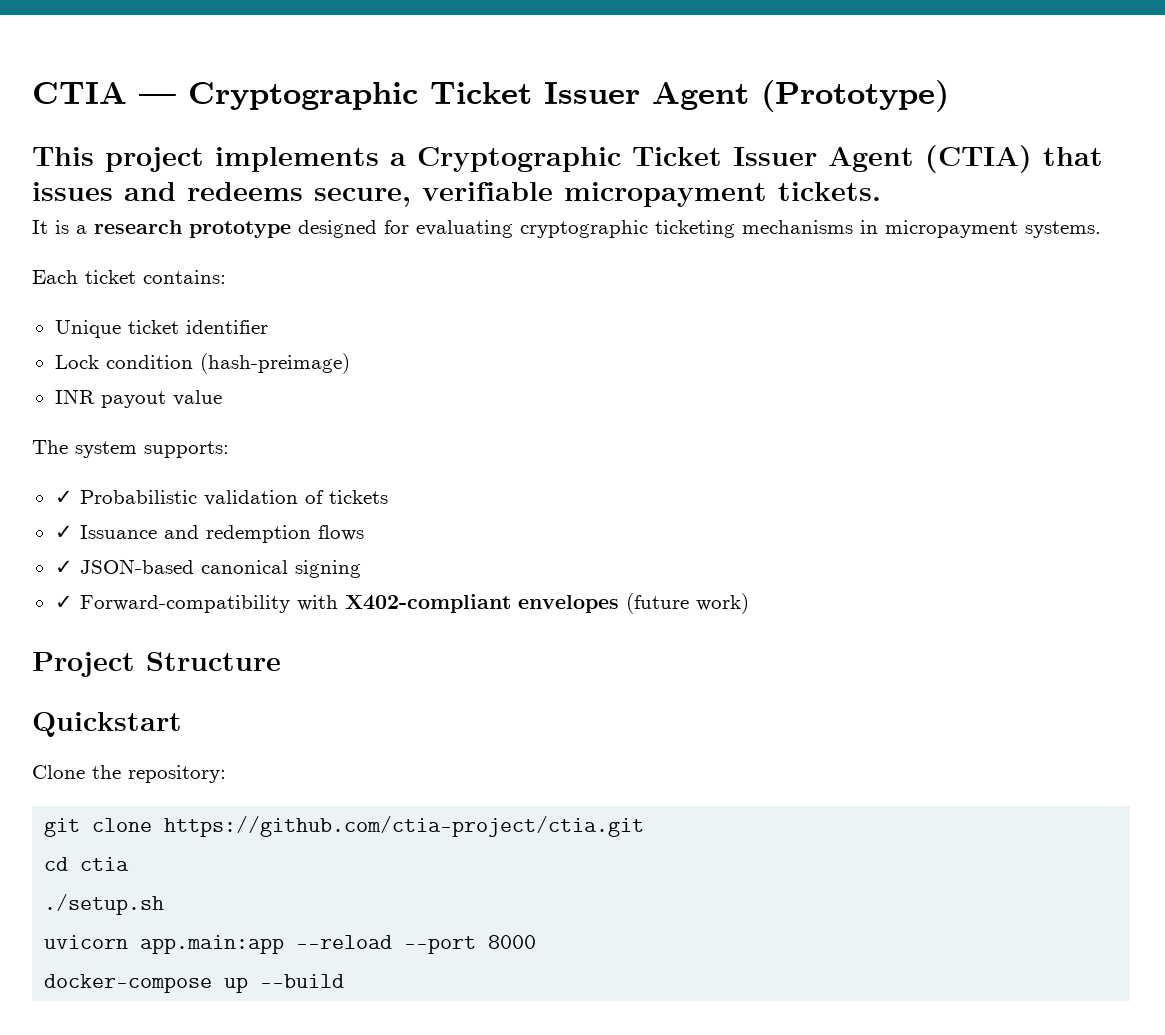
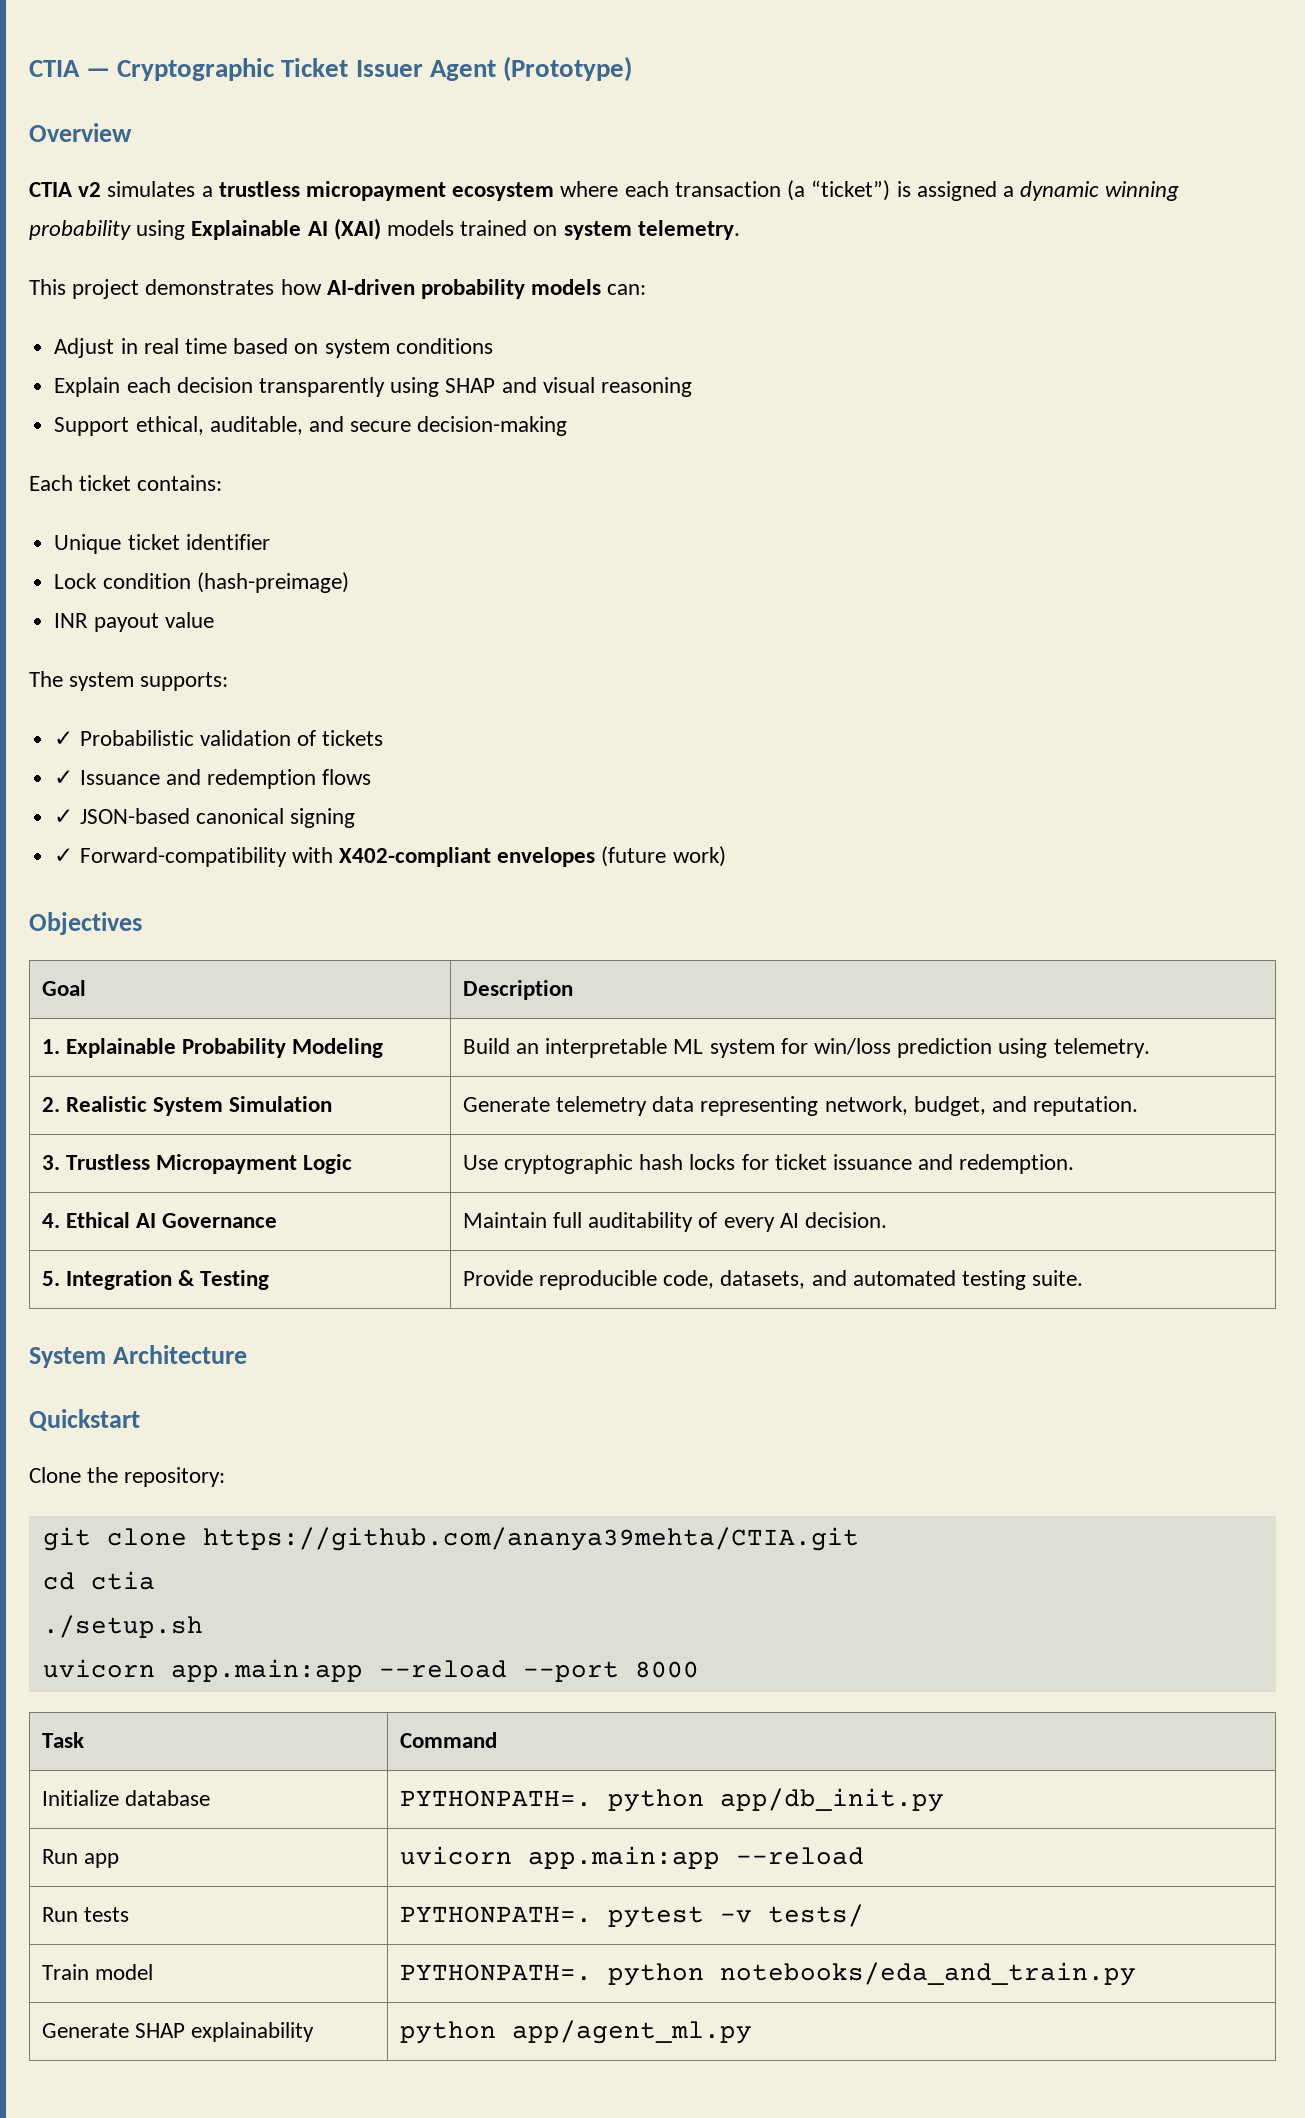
- This project implements a Cryptographic Ticket Issuer Agent (CTIA) that issues and redeems secure, verifiable micropayment tickets.
- It is a research prototype designed for evaluating cryptographic ticketing mechanisms in micropayment systems.
+ Overview
+ CTIA v2 simulates a trustless micropayment ecosystem where each transaction (a “ticket”) is assigned a dynamic winning probability using Explainable AI (XAI) models trained on system telemetry.
+ This project demonstrates how AI-driven probability models can:
+ Adjust in real time based on system conditions
+ Explain each decision transparently using SHAP and visual reasoning
+ Support ethical, auditable, and secure decision-making
- Project Structure
+ Objectives
+ Goal | Description
+ 1. Explainable Probability Modeling | Build an interpretable ML system for win/loss prediction using telemetry.
+ 2. Realistic System Simulation | Generate telemetry data representing network, budget, and reputation.
+ 3. Trustless Micropayment Logic | Use cryptographic hash locks for ticket issuance and redemption.
+ 4. Ethical AI Governance | Maintain full auditability of every AI decision.
+ 5. Integration & Testing | Provide reproducible code, datasets, and automated testing suite.
+ System Architecture
- git clone https://github.com/ctia-project/ctia.git
+ git clone https://github.com/ananya39mehta/CTIA.git
- docker-compose up --build
+ Task | Command
+ Initialize database | PYTHONPATH=. python app/db_init.py
+ Run app | uvicorn app.main:app --reload
+ Run tests | PYTHONPATH=. pytest -v tests/
+ Train model | PYTHONPATH=. python notebooks/eda_and_train.py
+ Generate SHAP explainability | python app/agent_ml.py

